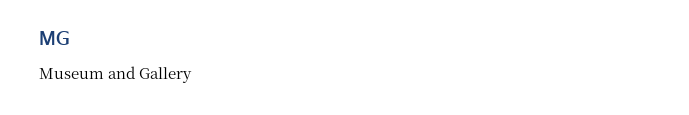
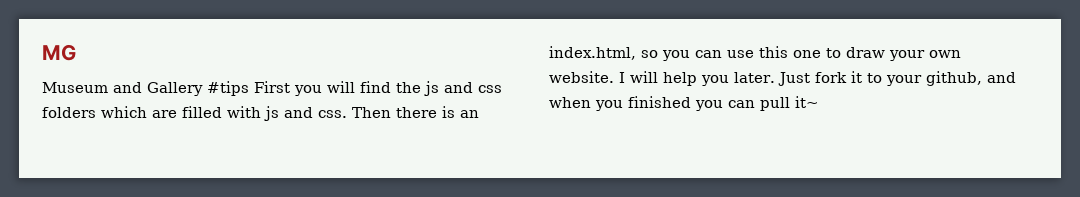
- Museum and Gallery
+ Museum and Gallery #tips First you will find the js and css folders which are filled with js and css. Then there is an index.html, so you can use this one to draw your own website. I will help you later. Just fork it to your github, and when you finished you can pull it~

